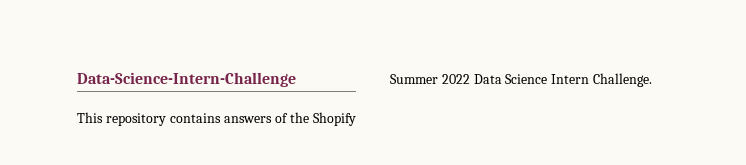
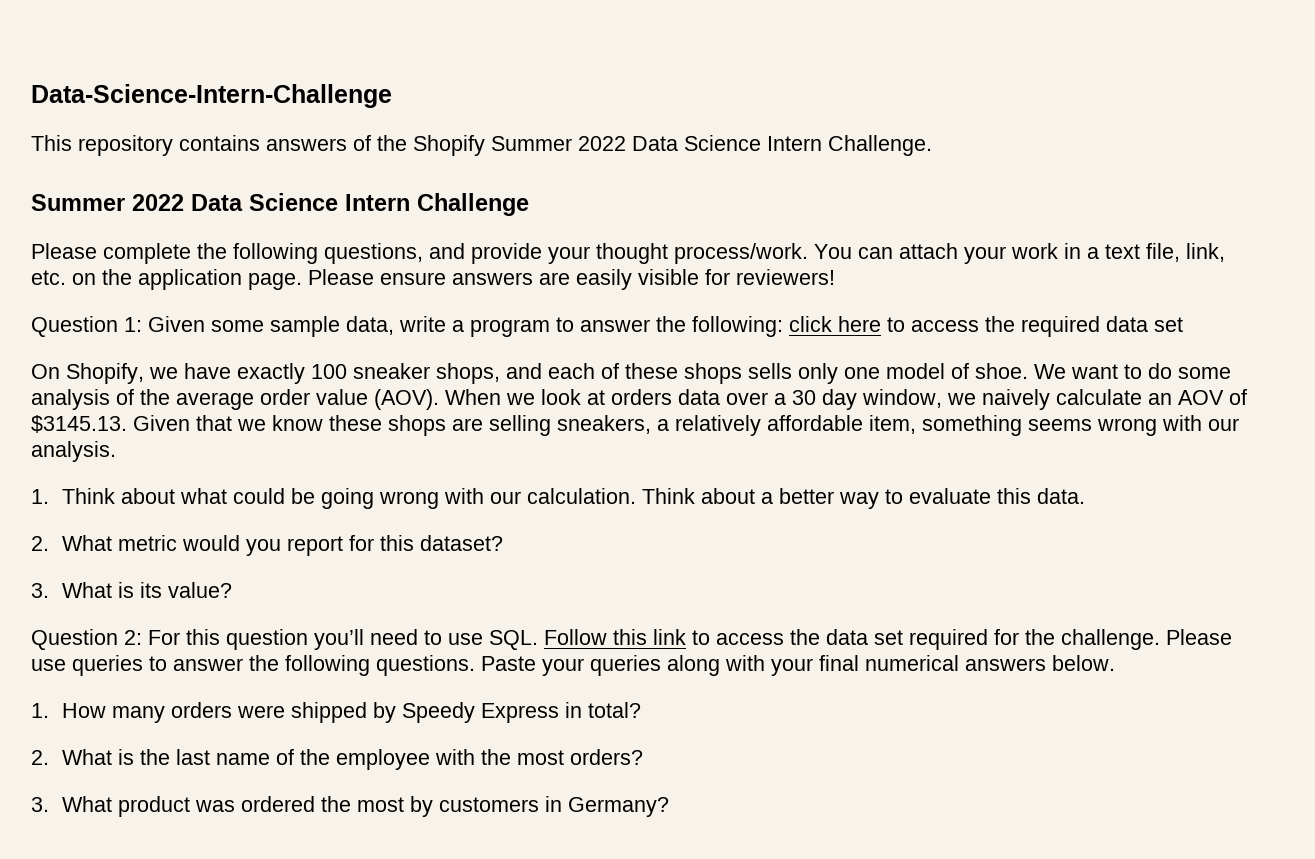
+ Summer 2022 Data Science Intern Challenge
+ Please complete the following questions, and provide your thought process/work. You can attach your work in a text file, link, etc. on the application page. Please ensure answers are easily visible for reviewers!
+ Question 1: Given some sample data, write a program to answer the following: click here to access the required data set
+ On Shopify, we have exactly 100 sneaker shops, and each of these shops sells only one model of shoe. We want to do some analysis of the average order value (AOV). When we look at orders data over a 30 day window, we naively calculate an AOV of $3145.13. Given that we know these shops are selling sneakers, a relatively affordable item, something seems wrong with our analysis.
+ 1. Think about what could be going wrong with our calculation. Think about a better way to evaluate this data.
+ 2. What metric would you report for this dataset?
+ 3. What is its value?
+ Question 2: For this question you’ll need to use SQL. Follow this link to access the data set required for the challenge. Please use queries to answer the following questions. Paste your queries along with your final numerical answers below.
+ 1. How many orders were shipped by Speedy Express in total?
+ 2. What is the last name of the employee with the most orders?
+ 3. What product was ordered the most by customers in Germany?

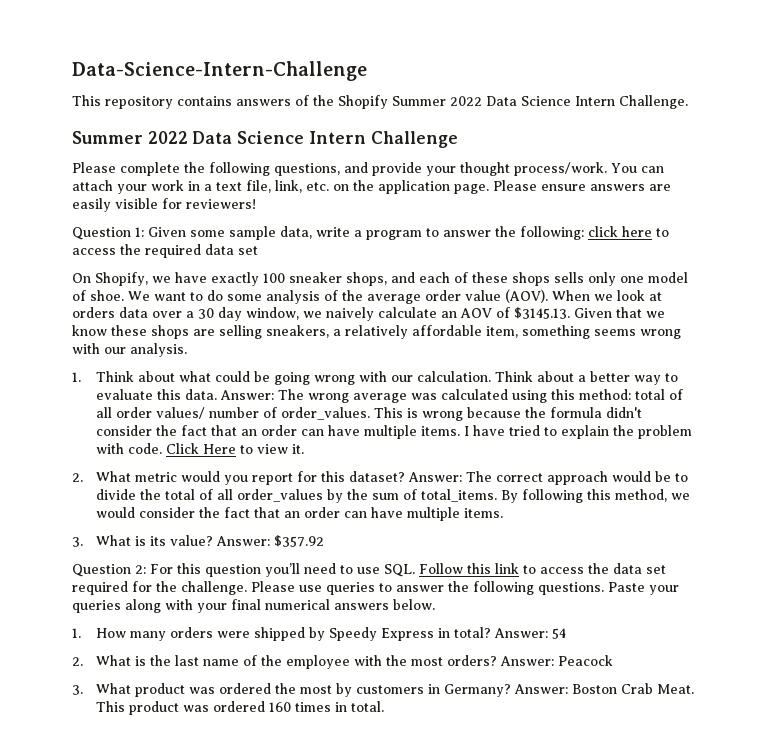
+ Answer: The wrong average was calculated using this method: total of all order values/ number of order_values. This is wrong because the formula didn't consider the fact that an order can have multiple items. I have tried to explain the problem with code. Click Here to view it.
+ Answer: The correct approach would be to divide the total of all order_values by the sum of total_items. By following this method, we would consider the fact that an order can have multiple items.
+ Answer: $357.92
+ Answer: 54
+ Answer: Peacock
+ Answer: Boston Crab Meat. This product was ordered 160 times in total.

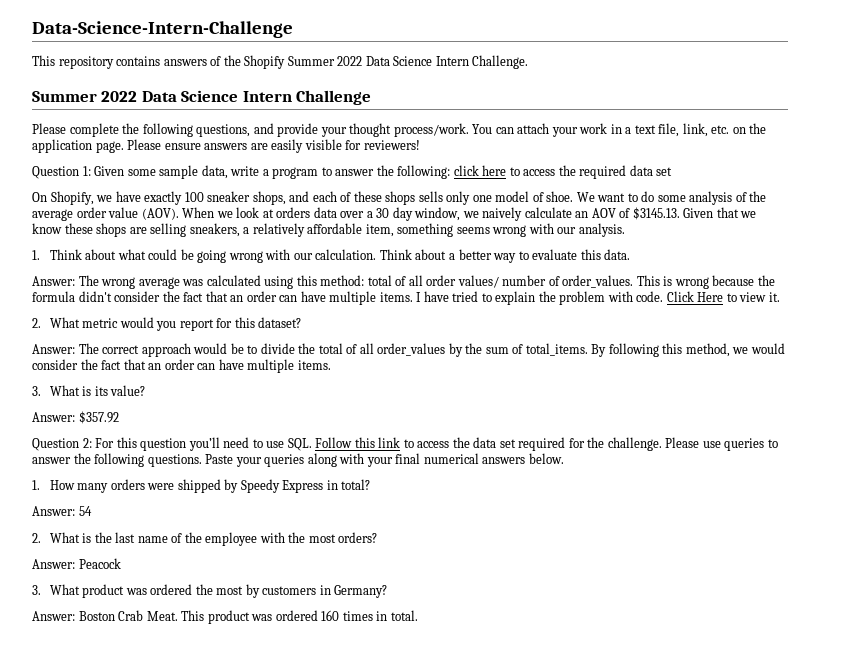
- Think about a better way to evaluate this data. Answer: The wrong average was calculated using this method: total of all order values/ number of order_values.
+ Think about a better way to evaluate this data.
+ Answer: The wrong average was calculated using this method: total of all order values/ number of order_values.
- 2. What metric would you report for this dataset? Answer: The correct approach would be to divide the total of all order_values by the sum of total_items.
+ 2. What metric would you report for this dataset?
+ Answer: The correct approach would be to divide the total of all order_values by the sum of total_items.
- 3. What is its value? Answer: $357.92
+ 3. What is its value?
+ Answer: $357.92
- 1. How many orders were shipped by Speedy Express in total? Answer: 54
+ 1. How many orders were shipped by Speedy Express in total?
+ Answer: 54
- 2. What is the last name of the employee with the most orders? Answer: Peacock
+ 2. What is the last name of the employee with the most orders?
+ Answer: Peacock
- 3. What product was ordered the most by customers in Germany? Answer: Boston Crab Meat.
+ 3. What product was ordered the most by customers in Germany?
+ Answer: Boston Crab Meat.

